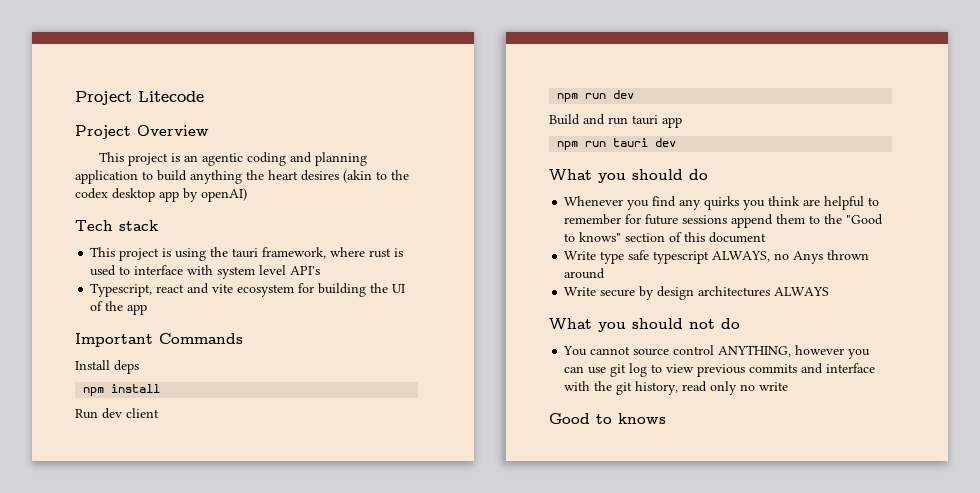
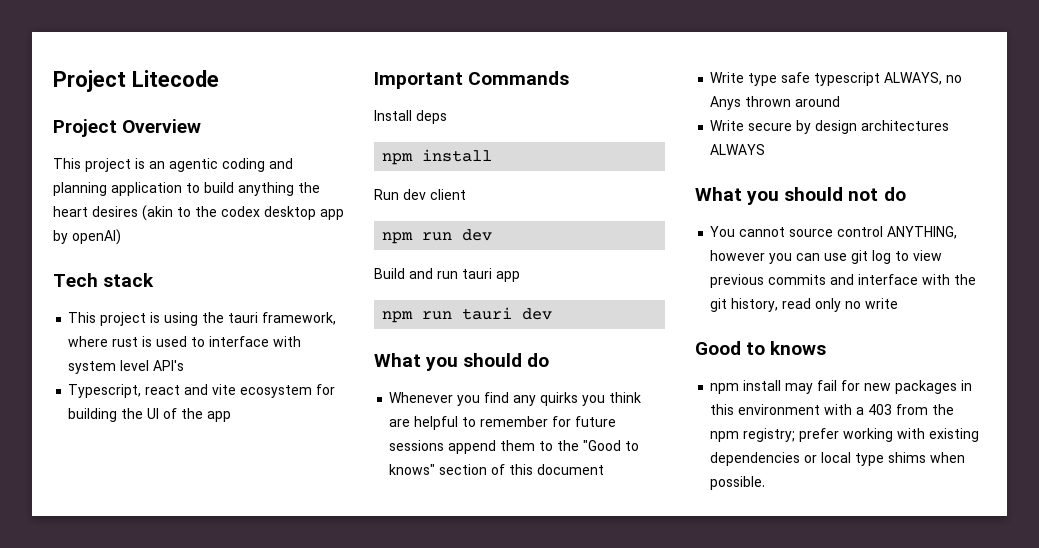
+ npm install may fail for new packages in this environment with a 403 from the npm registry; prefer working with existing dependencies or local type shims when possible.

